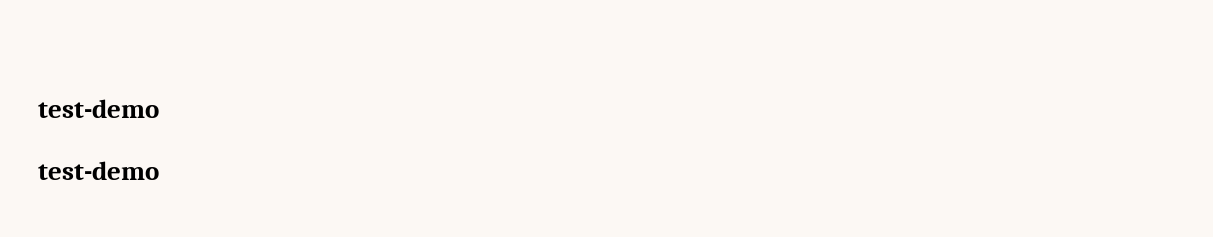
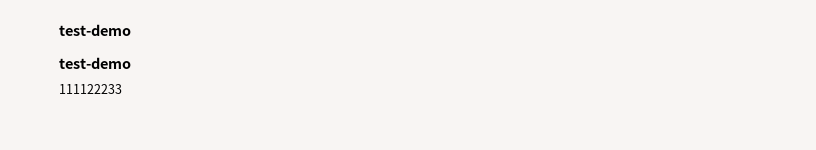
+ 111122233

